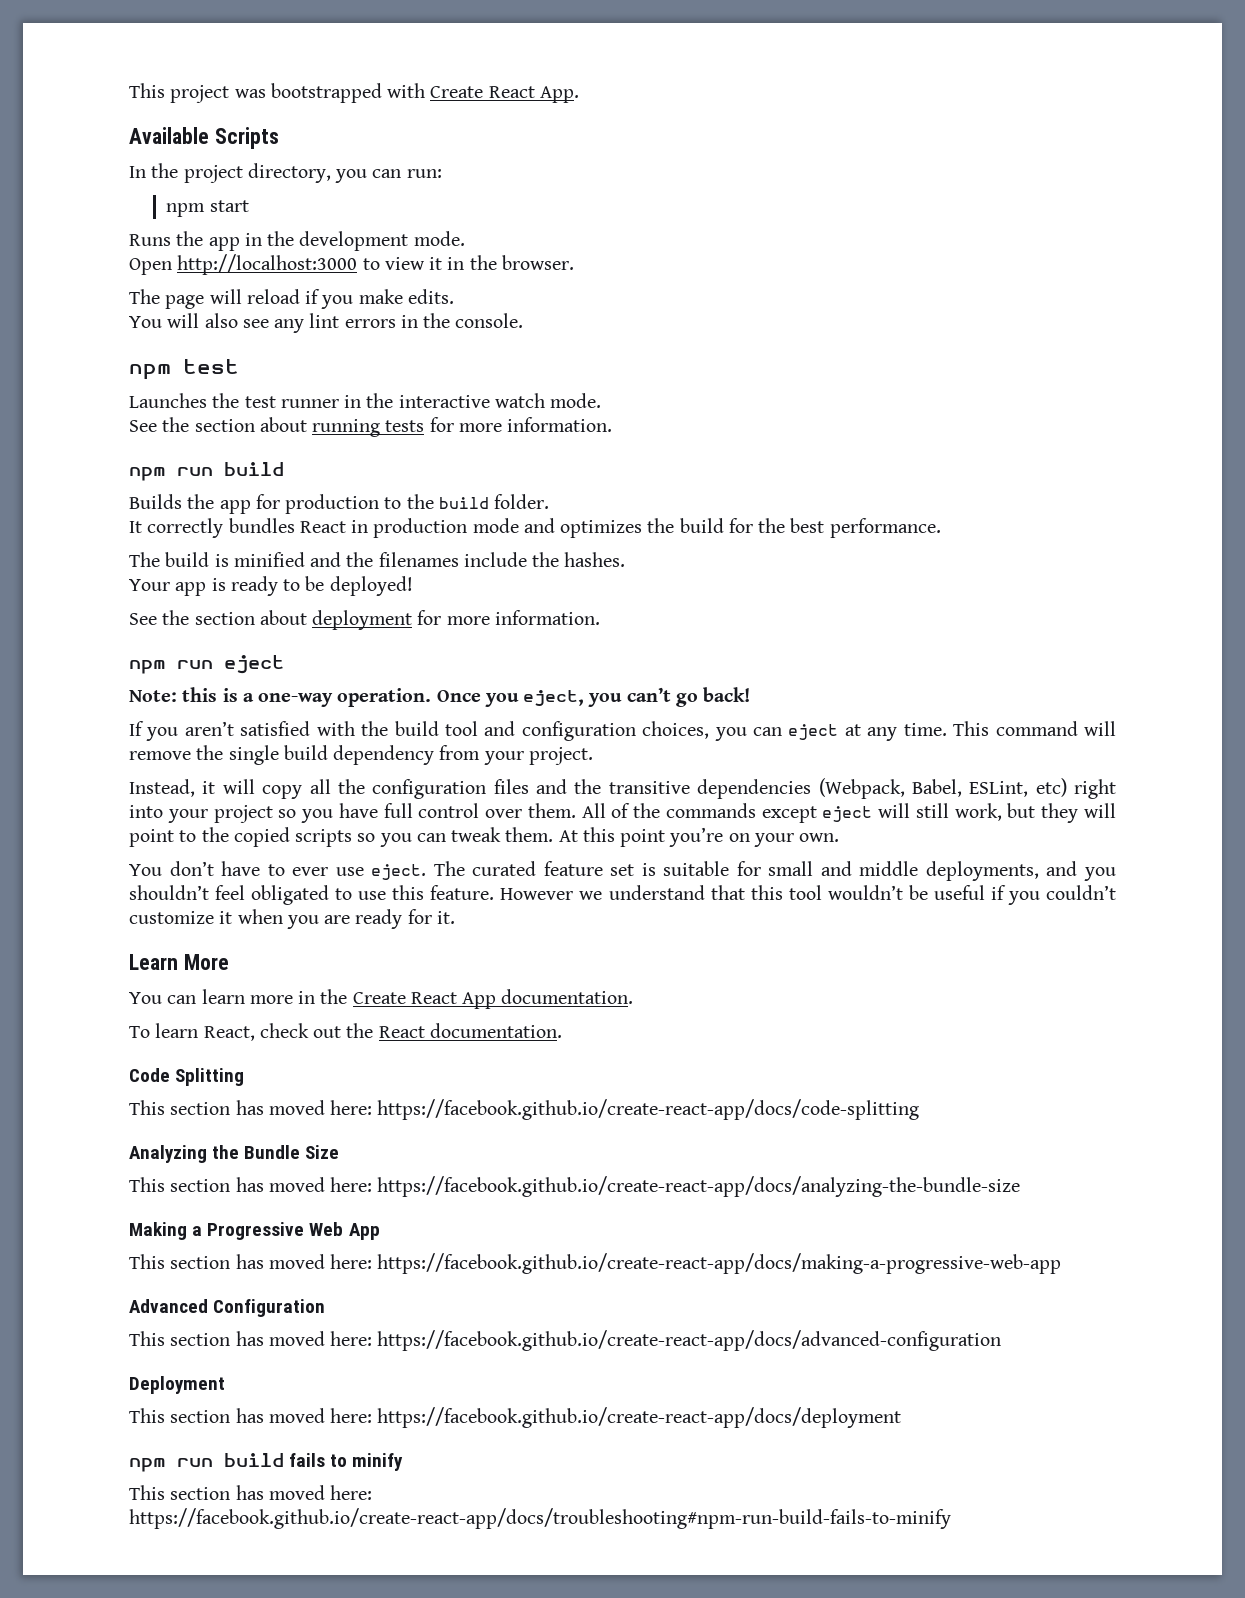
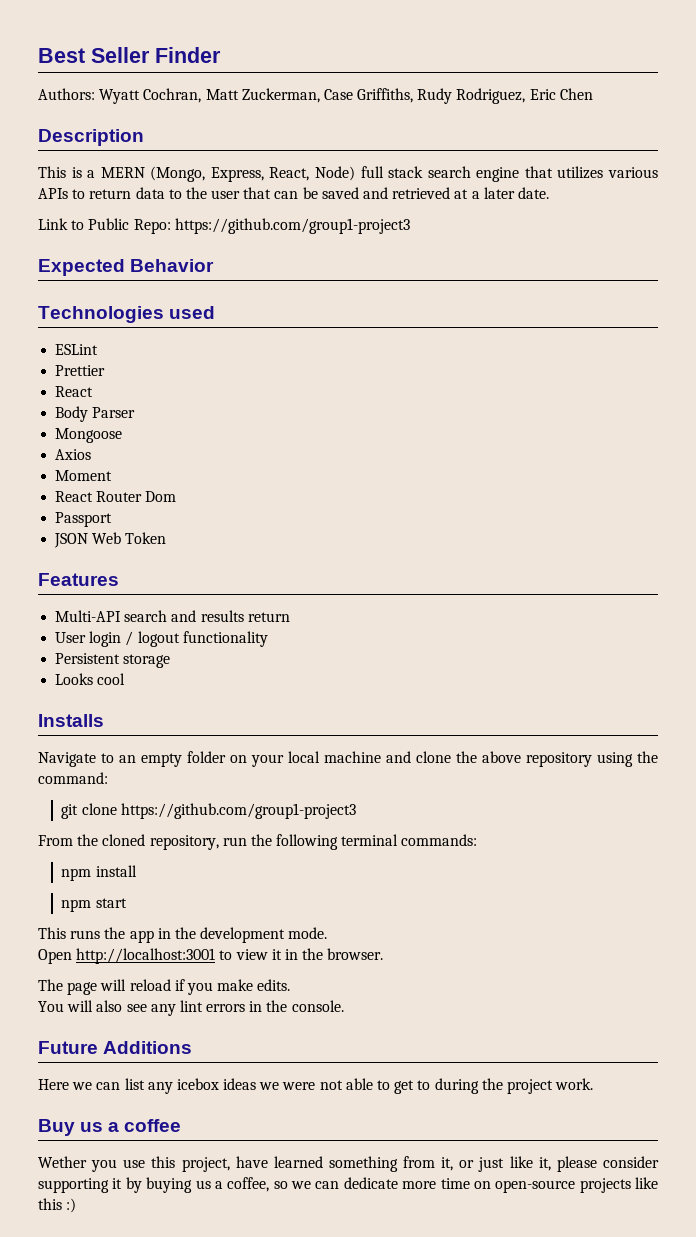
- This project was bootstrapped with Create React App.
- Available Scripts
- In the project directory, you can run:
+ Best Seller Finder
+ Authors: Wyatt Cochran, Matt Zuckerman, Case Griffiths, Rudy Rodriguez, Eric Chen
+ Description
+ This is a MERN (Mongo, Express, React, Node) full stack search engine that utilizes various APIs to return data to the user that can be saved and retrieved at a later date.
+ Link to Public Repo: https://github.com/group1-project3
+ Expected Behavior
+ Technologies used
+ ESLint
+ Prettier
+ React
+ Body Parser
+ Mongoose
+ Axios
+ Moment
+ React Router Dom
+ Passport
+ JSON Web Token
+ Features
+ Multi-API search and results return
+ User login / logout functionality
+ Persistent storage
+ Looks cool
+ Installs
+ Navigate to an empty folder on your local machine and clone the above repository using the command:
+ git clone https://github.com/group1-project3
+ From the cloned repository, run the following terminal commands:
+ npm install
- Runs the app in the development mode.
+ This runs the app in the development mode.
- Open http://localhost:3000 to view it in the browser.
+ Open http://localhost:3001 to view it in the browser.
- npm test
- Launches the test runner in the interactive watch mode.
- See the section about running tests for more information.
- npm run build
- Builds the app for production to the build folder.
- It correctly bundles React in production mode and optimizes the build for the best performance.
- The build is minified and the filenames include the hashes.
- Your app is ready to be deployed!
- See the section about deployment for more information.
- npm run eject
- Note: this is a one-way operation. Once you eject, you can’t go back!
- If you aren’t satisfied with the build tool and configuration choices, you can eject at any time. This command will remove the single build dependency from your project.
- Instead, it will copy all the configuration files and the transitive dependencies (Webpack, Babel, ESLint, etc) right into your project so you have full control over them. All of the commands except eject will still work, but they will point to the copied scripts so you can tweak them. At this point you’re on your own.
- You don’t have to ever use eject. The curated feature set is suitable for small and middle deployments, and you shouldn’t feel obligated to use this feature. However we understand that this tool wouldn’t be useful if you couldn’t customize it when you are ready for it.
- Learn More
- You can learn more in the Create React App documentation.
- To learn React, check out the React documentation.
- Code Splitting
- This section has moved here: https://facebook.github.io/create-react-app/docs/code-splitting
- Analyzing the Bundle Size
- This section has moved here: https://facebook.github.io/create-react-app/docs/analyzing-the-bundle-size
- Making a Progressive Web App
- This section has moved here: https://facebook.github.io/create-react-app/docs/making-a-progressive-web-app
- Advanced Configuration
- This section has moved here: https://facebook.github.io/create-react-app/docs/advanced-configuration
- Deployment
- This section has moved here: https://facebook.github.io/create-react-app/docs/deployment
- npm run build fails to minify
- This section has moved here: https://facebook.github.io/create-react-app/docs/troubleshooting#npm-run-build-fails-to-minify
+ Future Additions
+ Here we can list any icebox ideas we were not able to get to during the project work.
+ Buy us a coffee
+ Wether you use this project, have learned something from it, or just like it, please consider supporting it by buying us a coffee, so we can dedicate more time on open-source projects like this :)

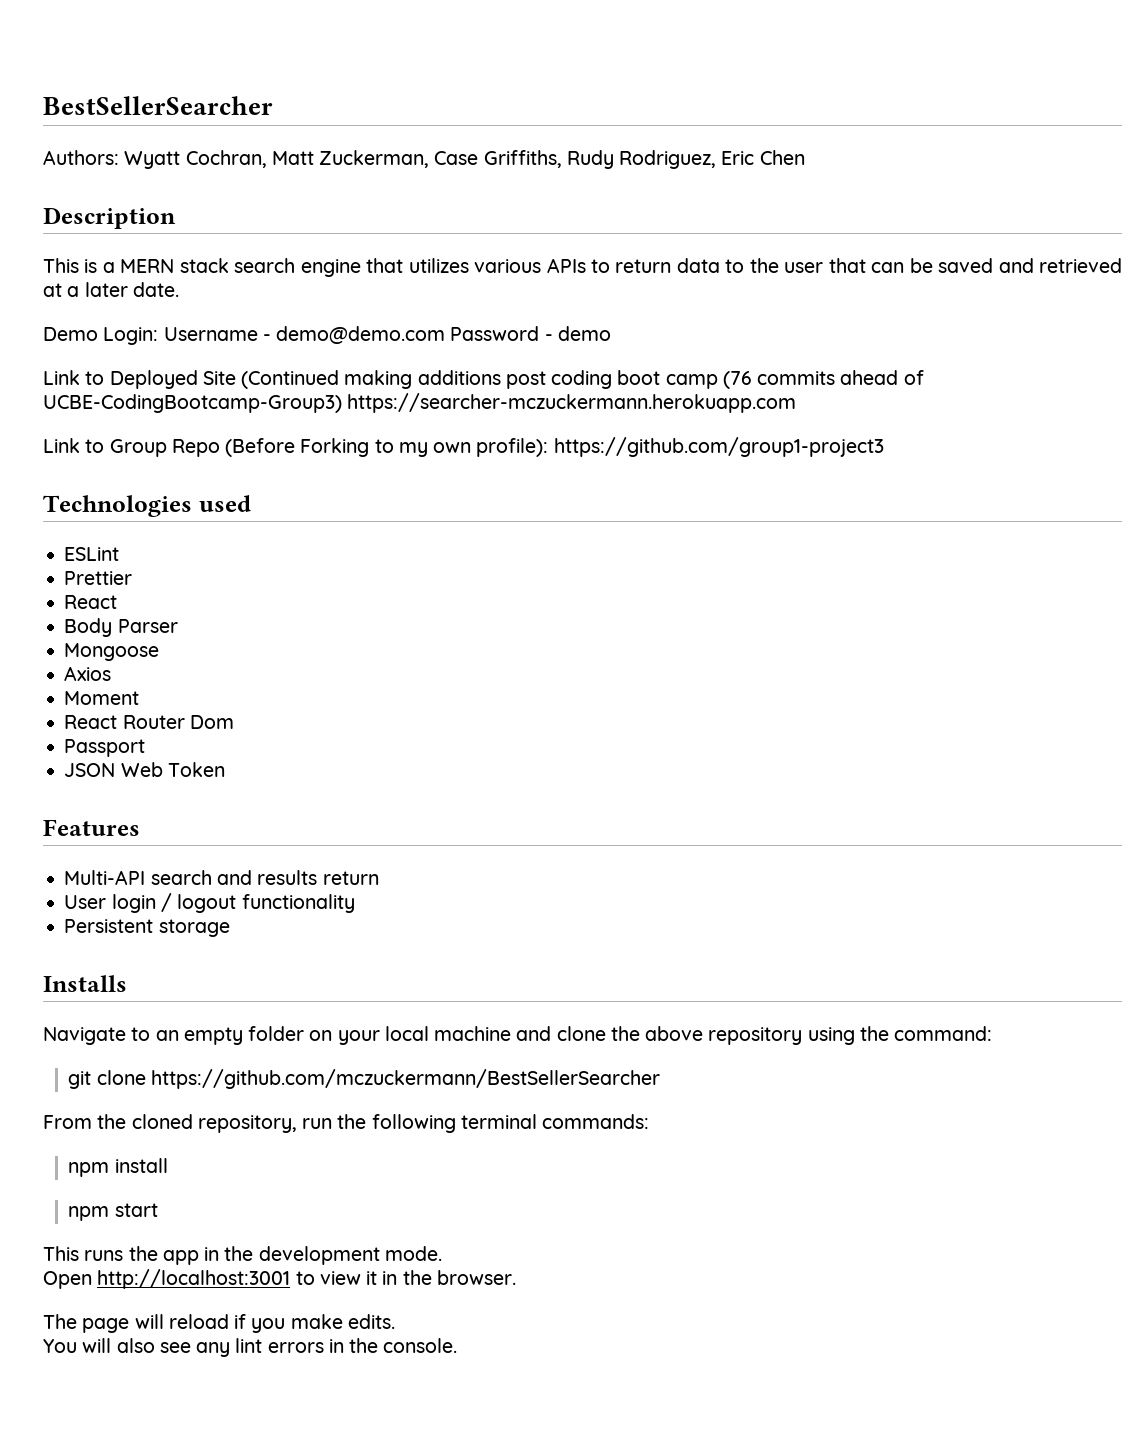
- Best Seller Finder
+ BestSellerSearcher
- This is a MERN (Mongo, Express, React, Node) full stack search engine that utilizes various APIs to return data to the user that can be saved and retrieved at a later date.
+ This is a MERN stack search engine that utilizes various APIs to return data to the user that can be saved and retrieved at a later date.
- Link to Public Repo: https://github.com/group1-project3
- Expected Behavior
+ Demo Login: Username - demo@demo.com Password - demo
+ Link to Deployed Site (Continued making additions post coding boot camp (76 commits ahead of UCBE-CodingBootcamp-Group3) https://searcher-mczuckermann.herokuapp.com
+ Link to Group Repo (Before Forking to my own profile): https://github.com/group1-project3
- Looks cool
- git clone https://github.com/group1-project3
+ git clone https://github.com/mczuckermann/BestSellerSearcher
- Future Additions
- Here we can list any icebox ideas we were not able to get to during the project work.
- Buy us a coffee
- Wether you use this project, have learned something from it, or just like it, please consider supporting it by buying us a coffee, so we can dedicate more time on open-source projects like this :)

